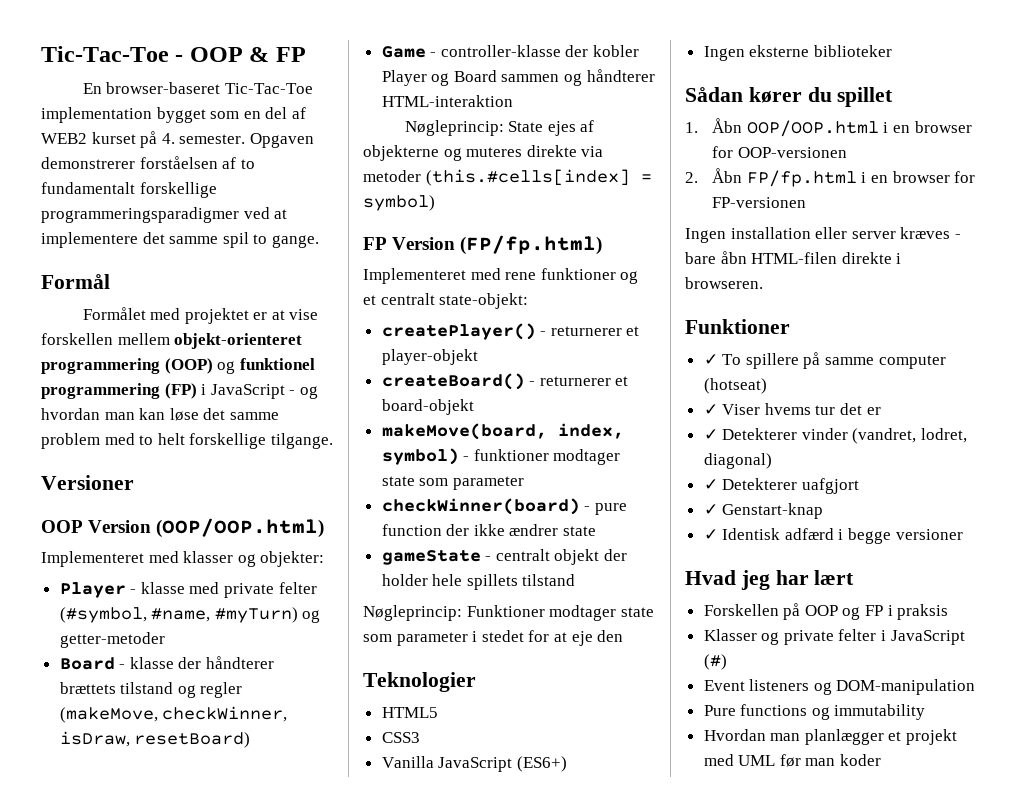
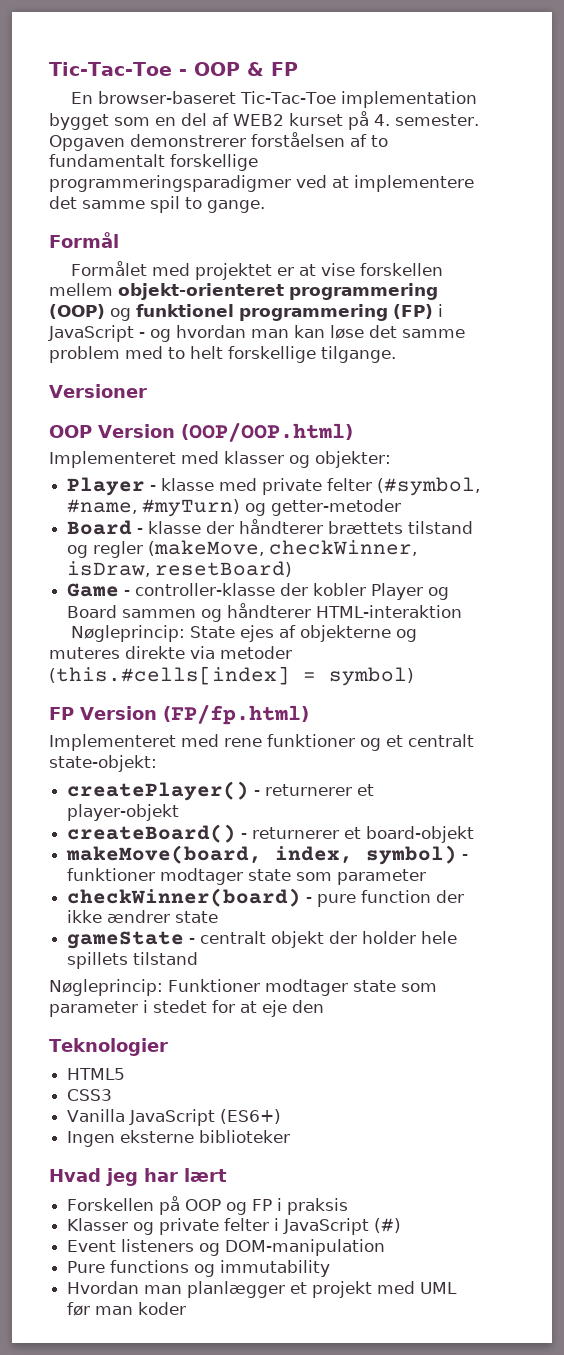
- Sådan kører du spillet
- 1. Åbn OOP/OOP.html i en browser for OOP-versionen
- 2. Åbn FP/fp.html i en browser for FP-versionen
- Ingen installation eller server kræves - bare åbn HTML-filen direkte i browseren.
- Funktioner
- ✓ To spillere på samme computer (hotseat)
- ✓ Viser hvems tur det er
- ✓ Detekterer vinder (vandret, lodret, diagonal)
- ✓ Detekterer uafgjort
- ✓ Genstart-knap
- ✓ Identisk adfærd i begge versioner

